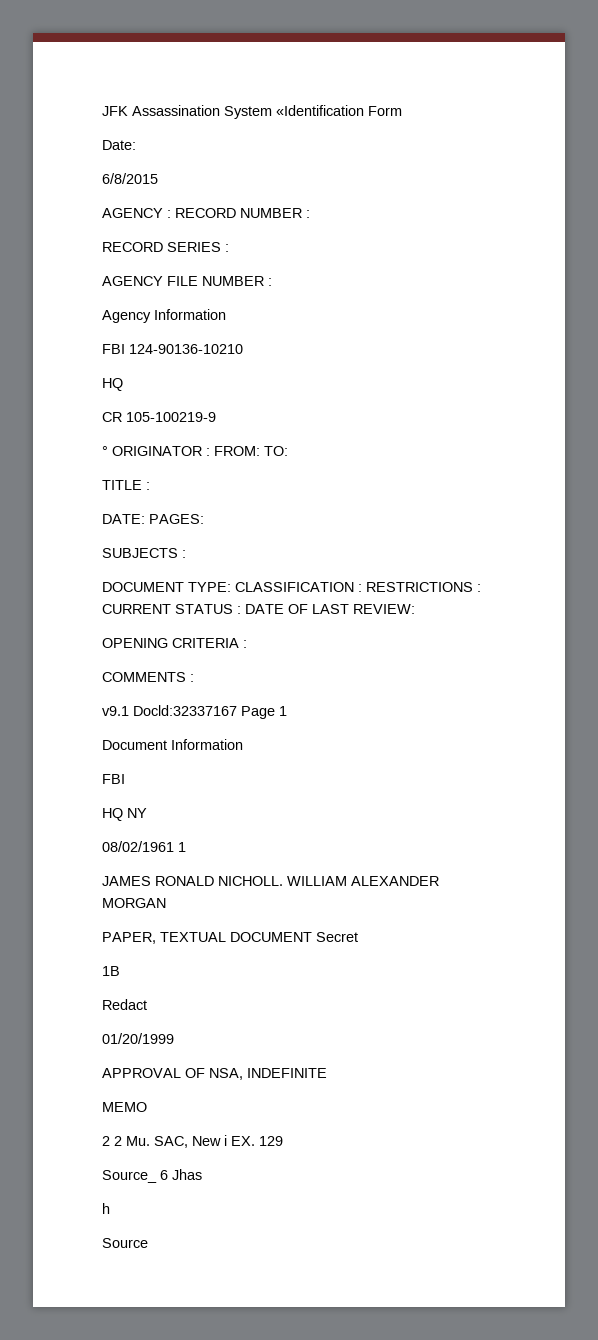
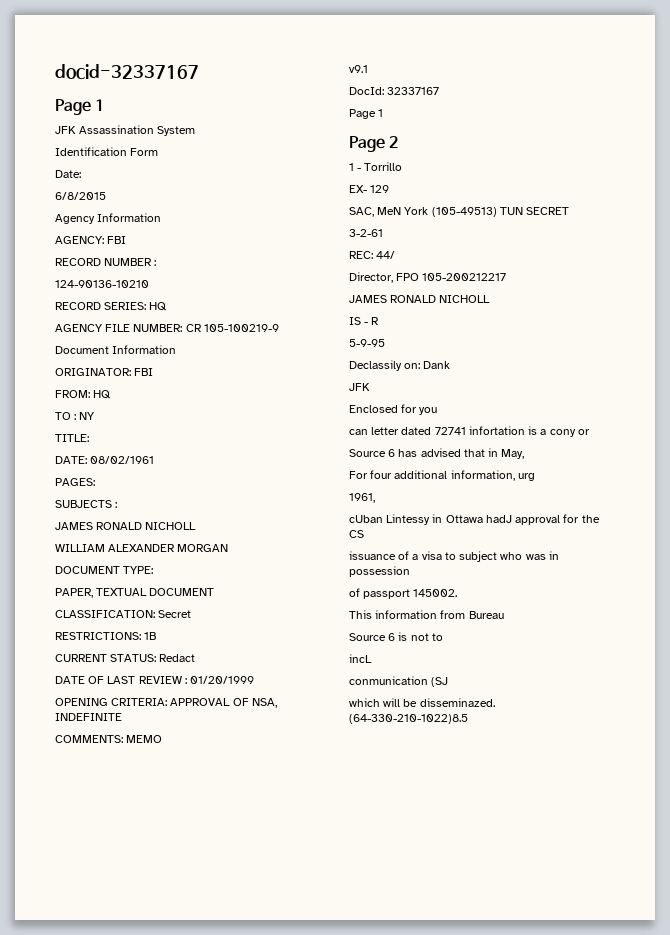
+ docid-32337167
+ Page 1
- JFK Assassination System «Identification Form
+ JFK Assassination System
+ Identification Form
- AGENCY : RECORD NUMBER :
+ Agency Information
+ AGENCY: FBI
+ RECORD NUMBER :
- RECORD SERIES :
+ 124-90136-10210
+ RECORD SERIES: HQ
- AGENCY FILE NUMBER :
- Agency Information
- FBI 124-90136-10210
- HQ
- CR 105-100219-9
- ° ORIGINATOR : FROM: TO:
- TITLE :
+ AGENCY FILE NUMBER: CR 105-100219-9
+ Document Information
+ ORIGINATOR: FBI
+ FROM: HQ
+ TO : NY
+ TITLE:
- DATE: PAGES:
+ DATE: 08/02/1961
+ PAGES:
  SUBJECTS :
- DOCUMENT TYPE: CLASSIFICATION : RESTRICTIONS : CURRENT STATUS : DATE OF LAST REVIEW:
- OPENING CRITERIA :
- COMMENTS :
- v9.1 Docld:32337167 Page 1
- Document Information
- FBI
- HQ NY
- 08/02/1961 1
- JAMES RONALD NICHOLL. WILLIAM ALEXANDER MORGAN
+ JAMES RONALD NICHOLL
+ WILLIAM ALEXANDER MORGAN
+ DOCUMENT TYPE:
- PAPER, TEXTUAL DOCUMENT Secret
+ PAPER, TEXTUAL DOCUMENT
+ CLASSIFICATION: Secret
- 1B
+ RESTRICTIONS: 1B
- Redact
+ CURRENT STATUS: Redact
- 01/20/1999
+ DATE OF LAST REVIEW : 01/20/1999
- APPROVAL OF NSA, INDEFINITE
+ OPENING CRITERIA: APPROVAL OF NSA, INDEFINITE
- MEMO
+ COMMENTS: MEMO
- 2 2 Mu. SAC, New i EX. 129
- Source_ 6 Jhas
- h
- Source
+ v9.1
+ DocId: 32337167
+ Page 1
+ Page 2
+ 1 - Torrillo
+ EX- 129
+ SAC, MeN York (105-49513) TUN SECRET
+ 3-2-61
+ REC: 44/
+ Director, FPO 105-200212217
+ JAMES RONALD NICHOLL
+ IS - R
+ 5-9-95
+ Declassily on: Dank
+ JFK
+ Enclosed for you
+ can letter dated 72741 infortation is a cony or
+ Source 6 has advised that in May,
+ For four additional information, urg
+ 1961,
+ cUban Lintessy in Ottawa hadJ approval for the CS
+ issuance of a visa to subject who was in possession
+ of passport 145002.
+ This information from Bureau
+ Source 6 is not to
+ incL
+ conmunication (SJ
+ which will be disseminazed. (64-330-210-1022)8.5

